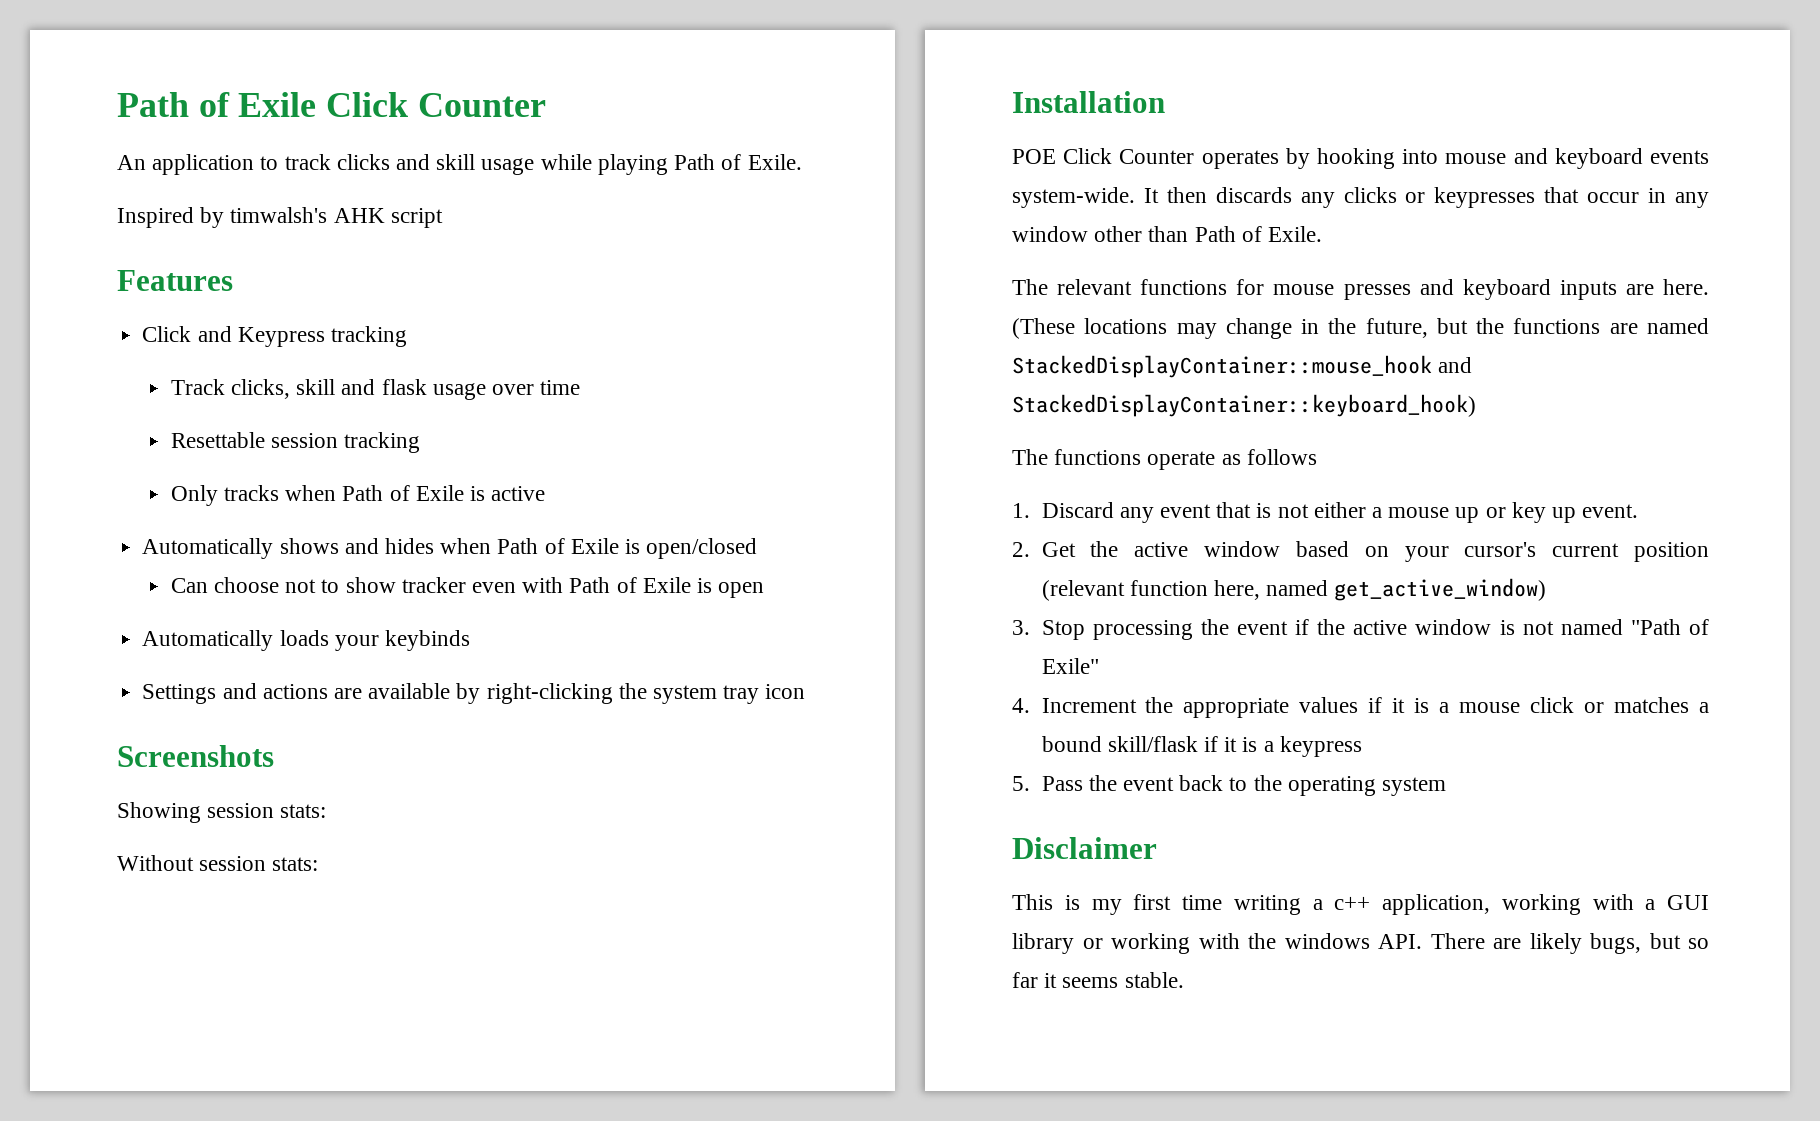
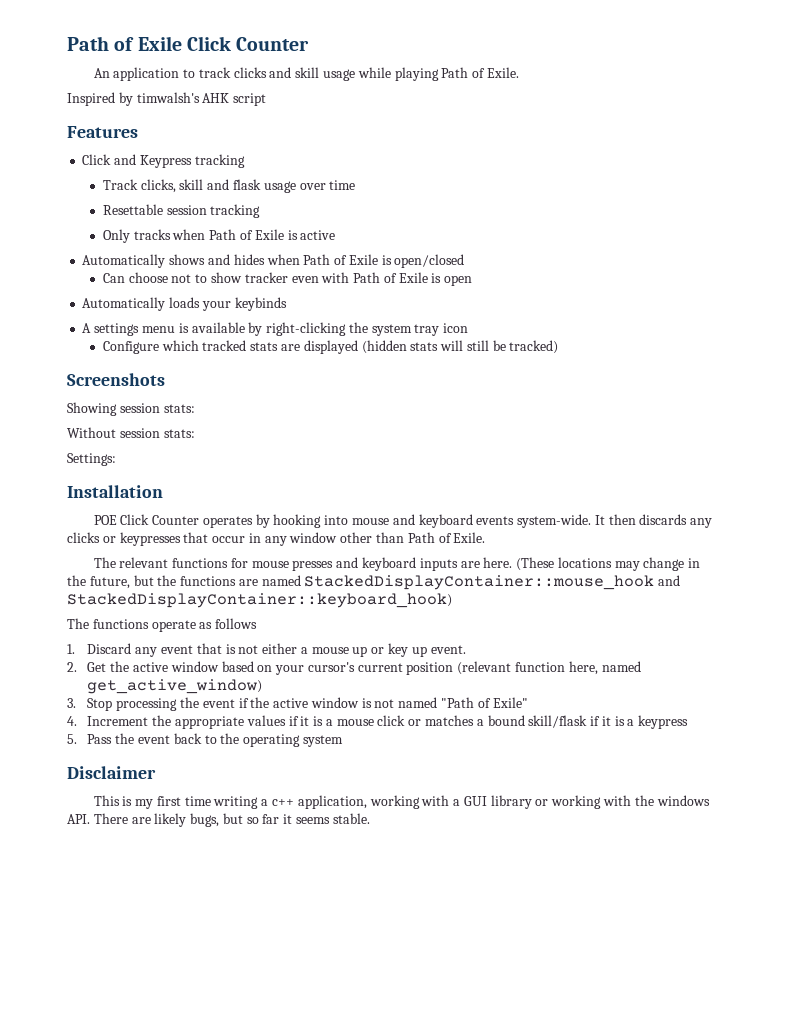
- Settings and actions are available by right-clicking the system tray icon
+ A settings menu is available by right-clicking the system tray icon
+ Configure which tracked stats are displayed (hidden stats will still be tracked)
+ Settings:

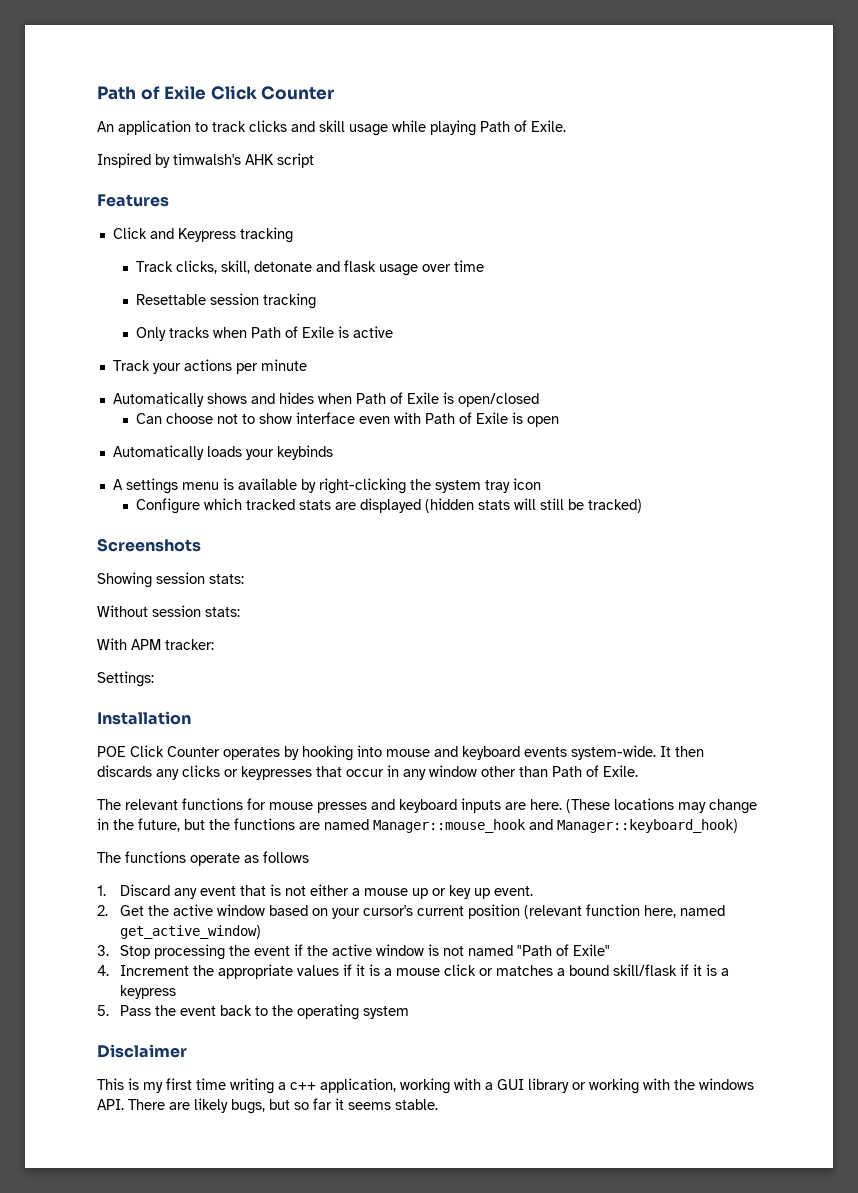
- Track clicks, skill and flask usage over time
+ Track clicks, skill, detonate and flask usage over time
+ Track your actions per minute
- Can choose not to show tracker even with Path of Exile is open
+ Can choose not to show interface even with Path of Exile is open
+ With APM tracker:
- (These locations may change in the future, but the functions are named StackedDisplayContainer::mouse_hook and StackedDisplayContainer::keyboard_hook)
+ (These locations may change in the future, but the functions are named Manager::mouse_hook and Manager::keyboard_hook)

